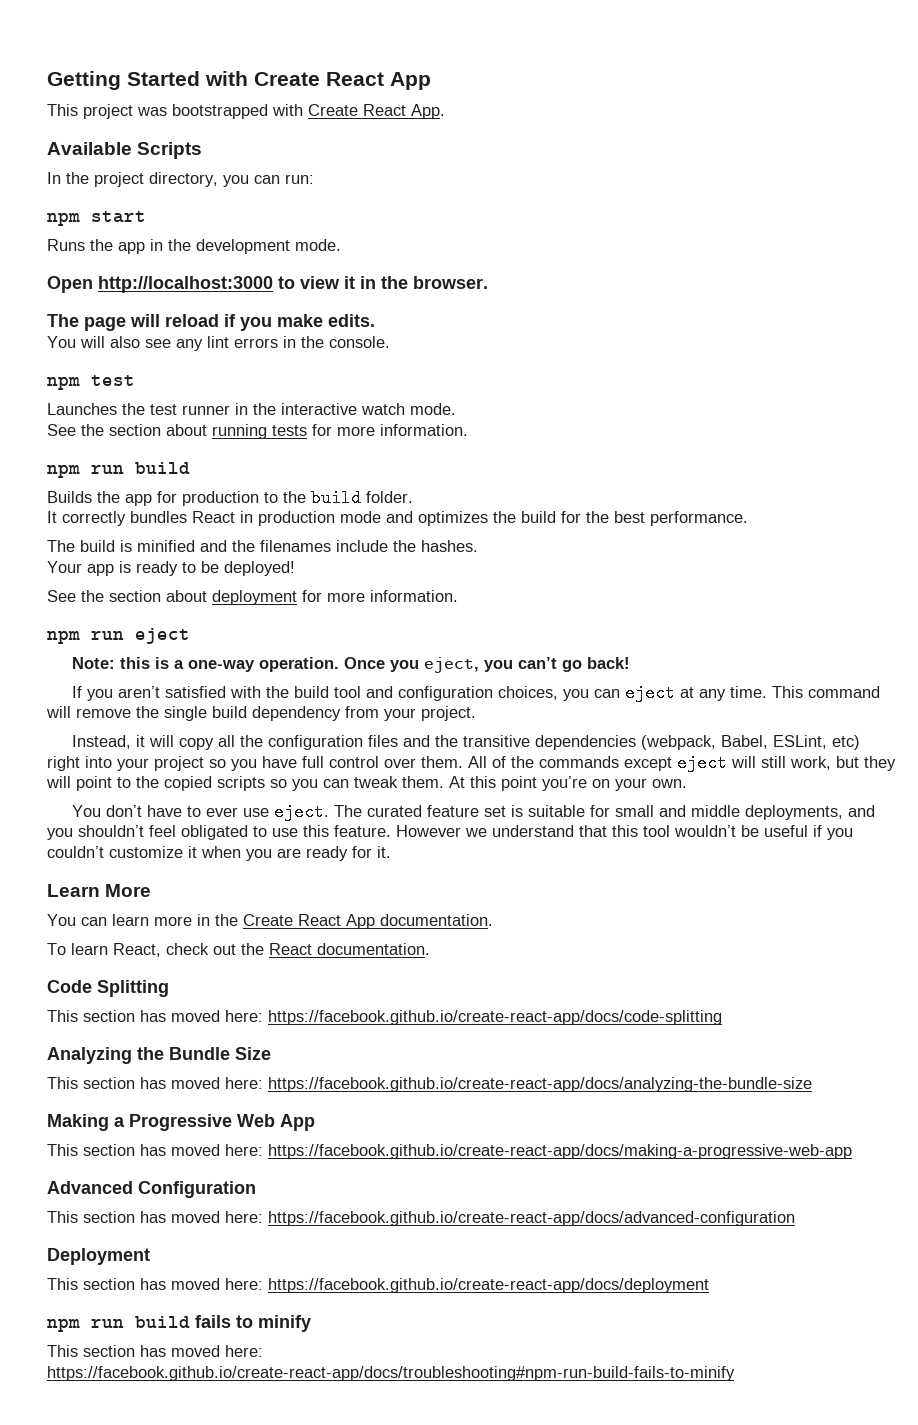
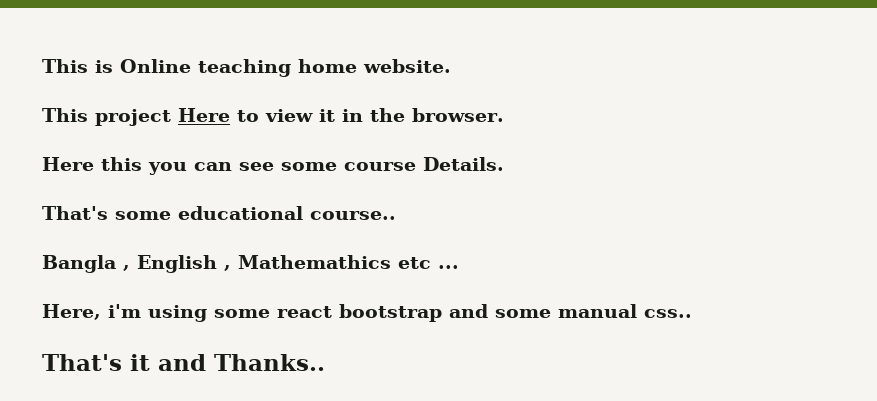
- Getting Started with Create React App
- This project was bootstrapped with Create React App.
- Available Scripts
- In the project directory, you can run:
- npm start
- Runs the app in the development mode.
- Open http://localhost:3000 to view it in the browser.
+ This is Online teaching home website.
+ This project Here to view it in the browser.
- The page will reload if you make edits.
- You will also see any lint errors in the console.
- npm test
- Launches the test runner in the interactive watch mode.
- See the section about running tests for more information.
- npm run build
- Builds the app for production to the build folder.
- It correctly bundles React in production mode and optimizes the build for the best performance.
- The build is minified and the filenames include the hashes.
- Your app is ready to be deployed!
- See the section about deployment for more information.
- npm run eject
- Note: this is a one-way operation. Once you eject, you can’t go back!
- If you aren’t satisfied with the build tool and configuration choices, you can eject at any time. This command will remove the single build dependency from your project.
- Instead, it will copy all the configuration files and the transitive dependencies (webpack, Babel, ESLint, etc) right into your project so you have full control over them. All of the commands except eject will still work, but they will point to the copied scripts so you can tweak them. At this point you’re on your own.
- You don’t have to ever use eject. The curated feature set is suitable for small and middle deployments, and you shouldn’t feel obligated to use this feature. However we understand that this tool wouldn’t be useful if you couldn’t customize it when you are ready for it.
- Learn More
- You can learn more in the Create React App documentation.
- To learn React, check out the React documentation.
- Code Splitting
- This section has moved here: https://facebook.github.io/create-react-app/docs/code-splitting
- Analyzing the Bundle Size
- This section has moved here: https://facebook.github.io/create-react-app/docs/analyzing-the-bundle-size
- Making a Progressive Web App
- This section has moved here: https://facebook.github.io/create-react-app/docs/making-a-progressive-web-app
- Advanced Configuration
- This section has moved here: https://facebook.github.io/create-react-app/docs/advanced-configuration
- Deployment
- This section has moved here: https://facebook.github.io/create-react-app/docs/deployment
- npm run build fails to minify
- This section has moved here: https://facebook.github.io/create-react-app/docs/troubleshooting#npm-run-build-fails-to-minify
+ Here this you can see some course Details.
+ That's some educational course..
+ Bangla , English , Mathemathics etc ...
+ Here, i'm using some react bootstrap and some manual css..
+ That's it and Thanks..

